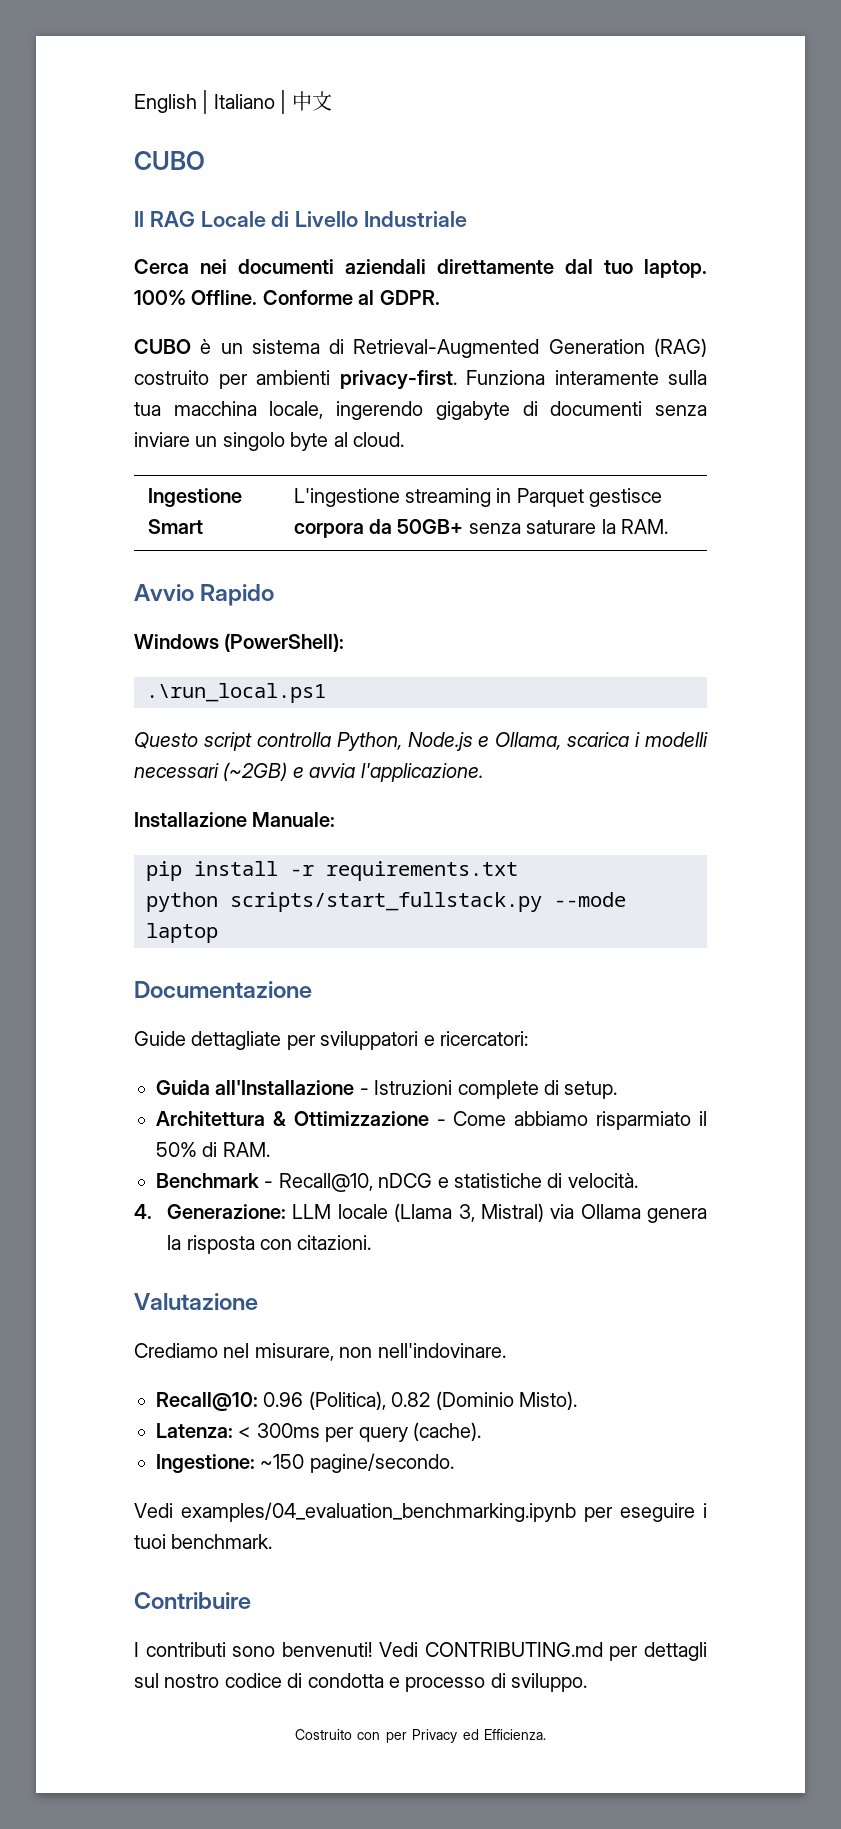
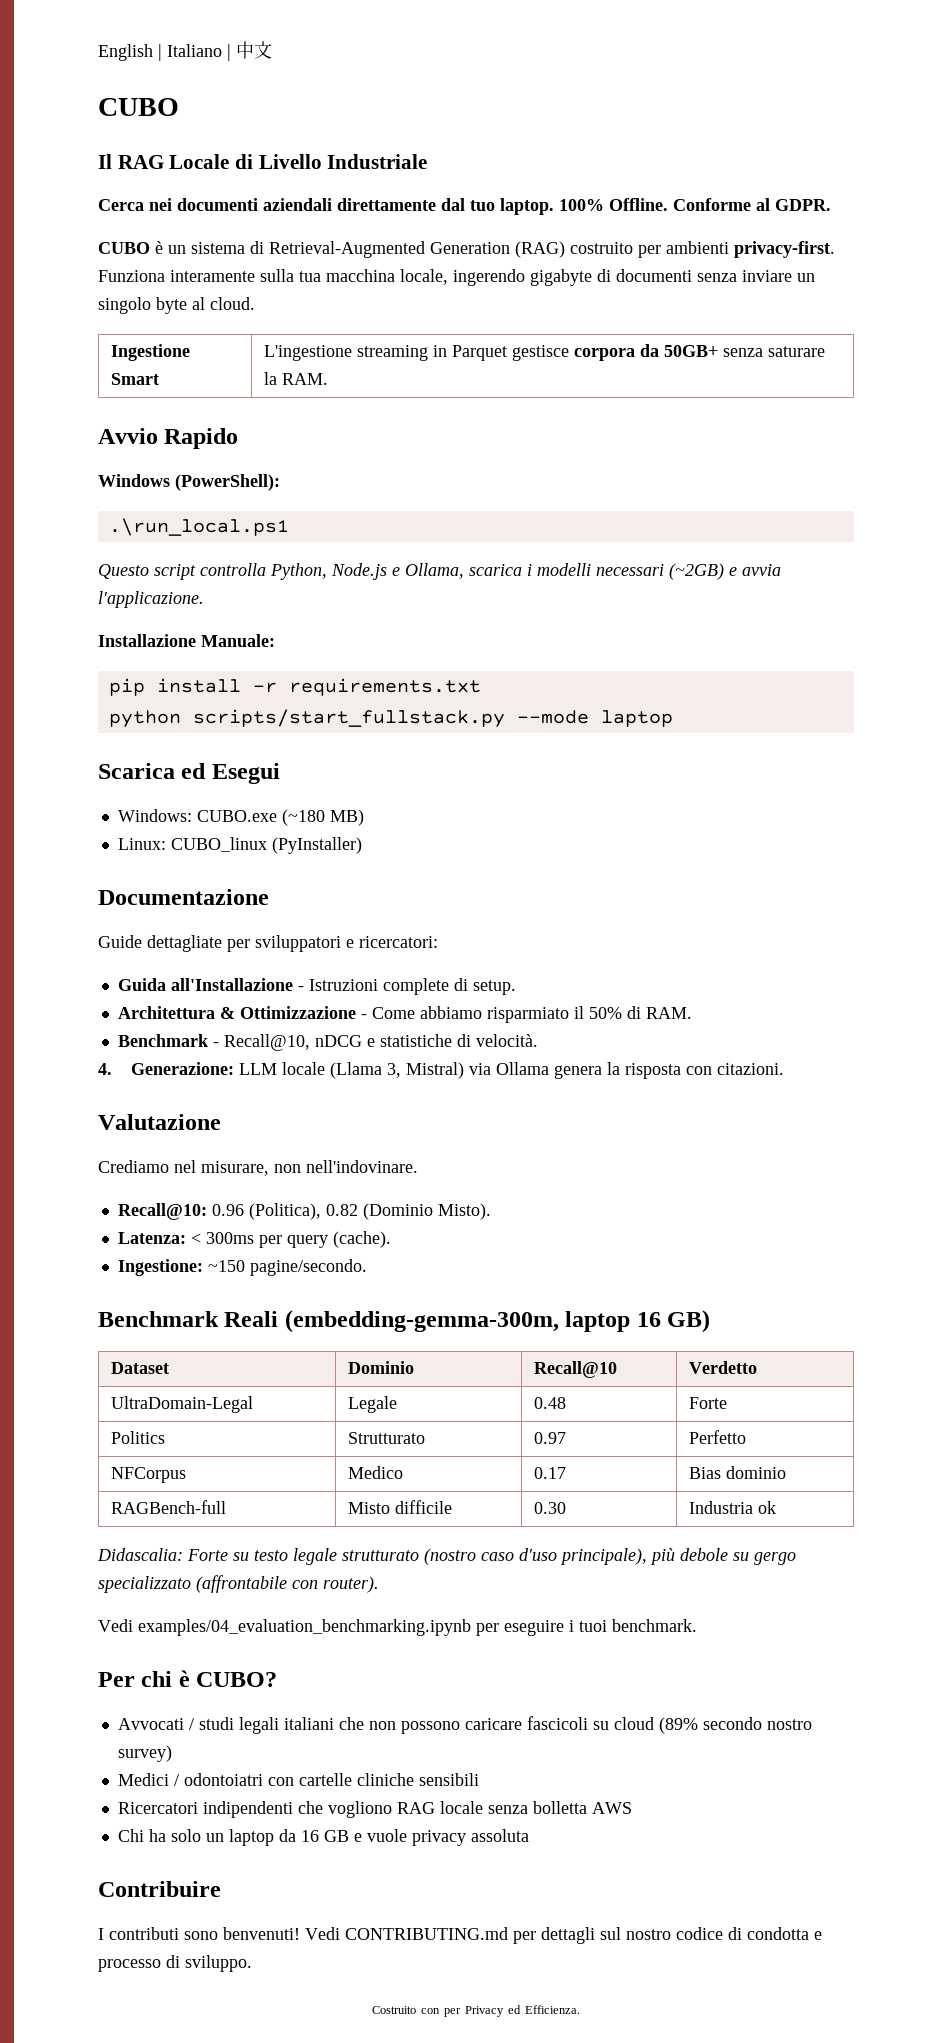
+ Scarica ed Esegui
+ Windows: CUBO.exe (~180 MB)
+ Linux: CUBO_linux (PyInstaller)
+ Benchmark Reali (embedding-gemma-300m, laptop 16 GB)
+ Dataset | Dominio | Recall@10 | Verdetto
+ UltraDomain-Legal | Legale | 0.48 | Forte
+ Politics | Strutturato | 0.97 | Perfetto
+ NFCorpus | Medico | 0.17 | Bias dominio
+ RAGBench-full | Misto difficile | 0.30 | Industria ok
+ Didascalia: Forte su testo legale strutturato (nostro caso d'uso principale), più debole su gergo specializzato (affrontabile con router).
+ Per chi è CUBO?
+ Avvocati / studi legali italiani che non possono caricare fascicoli su cloud (89% secondo nostro survey)
+ Medici / odontoiatri con cartelle cliniche sensibili
+ Ricercatori indipendenti che vogliono RAG locale senza bolletta AWS
+ Chi ha solo un laptop da 16 GB e vuole privacy assoluta

